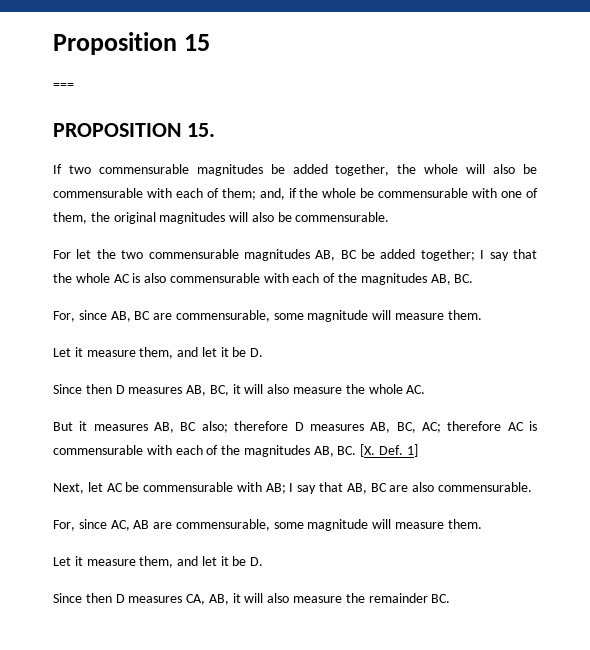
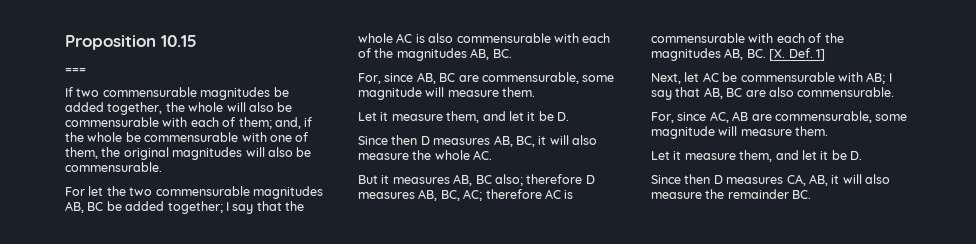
- Proposition 15
+ Proposition 10.15
- PROPOSITION 15.

